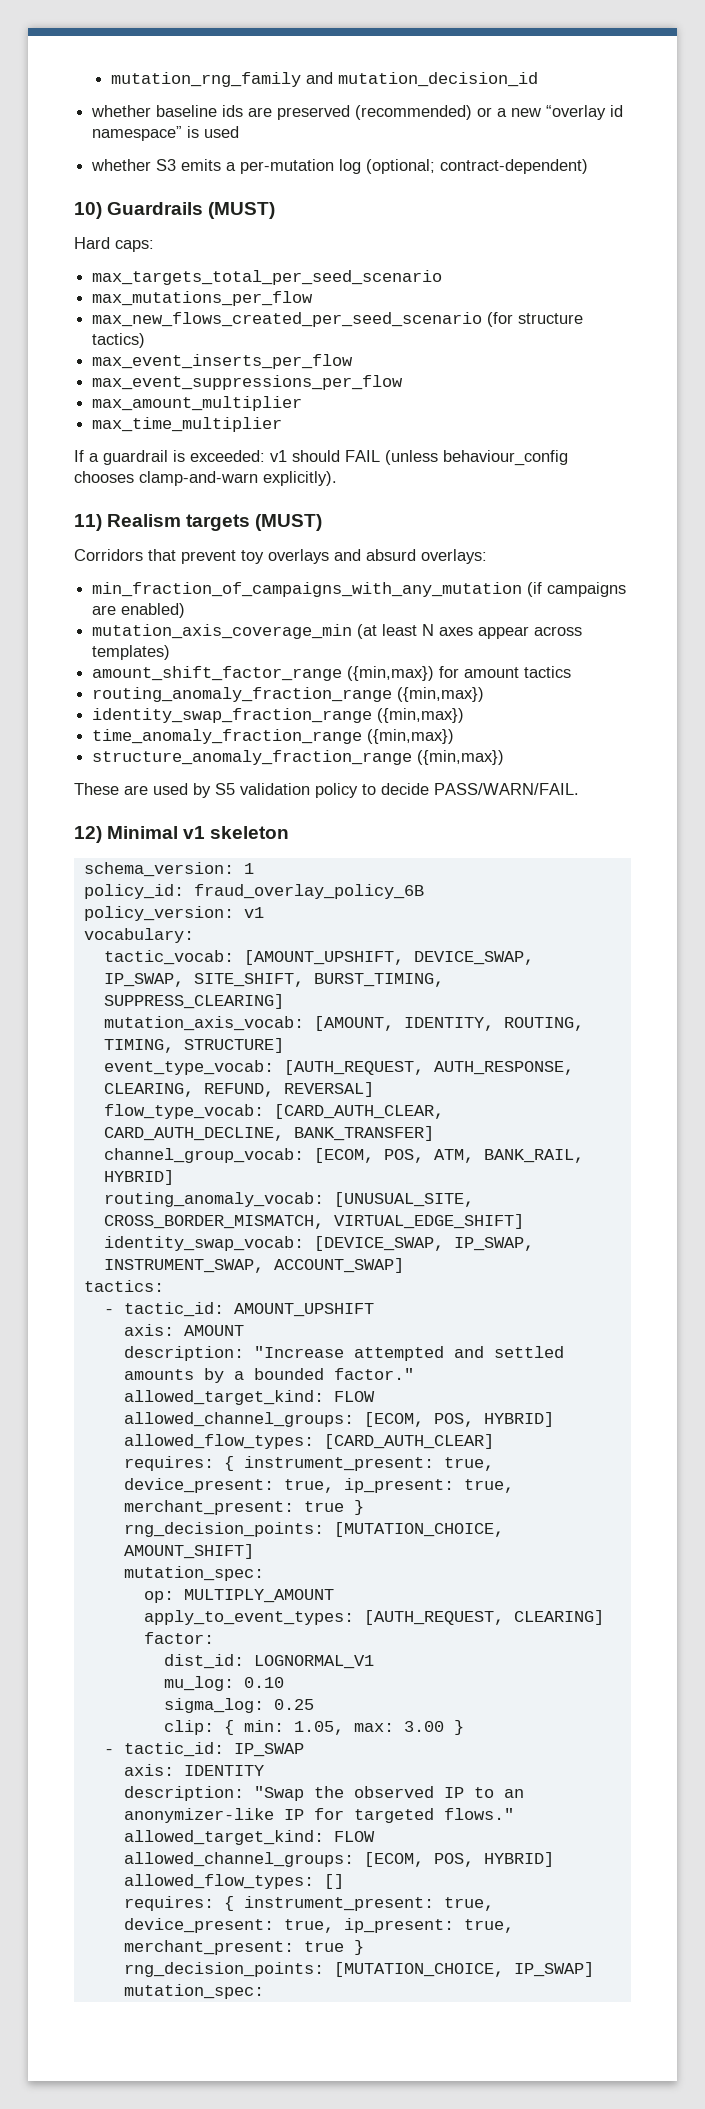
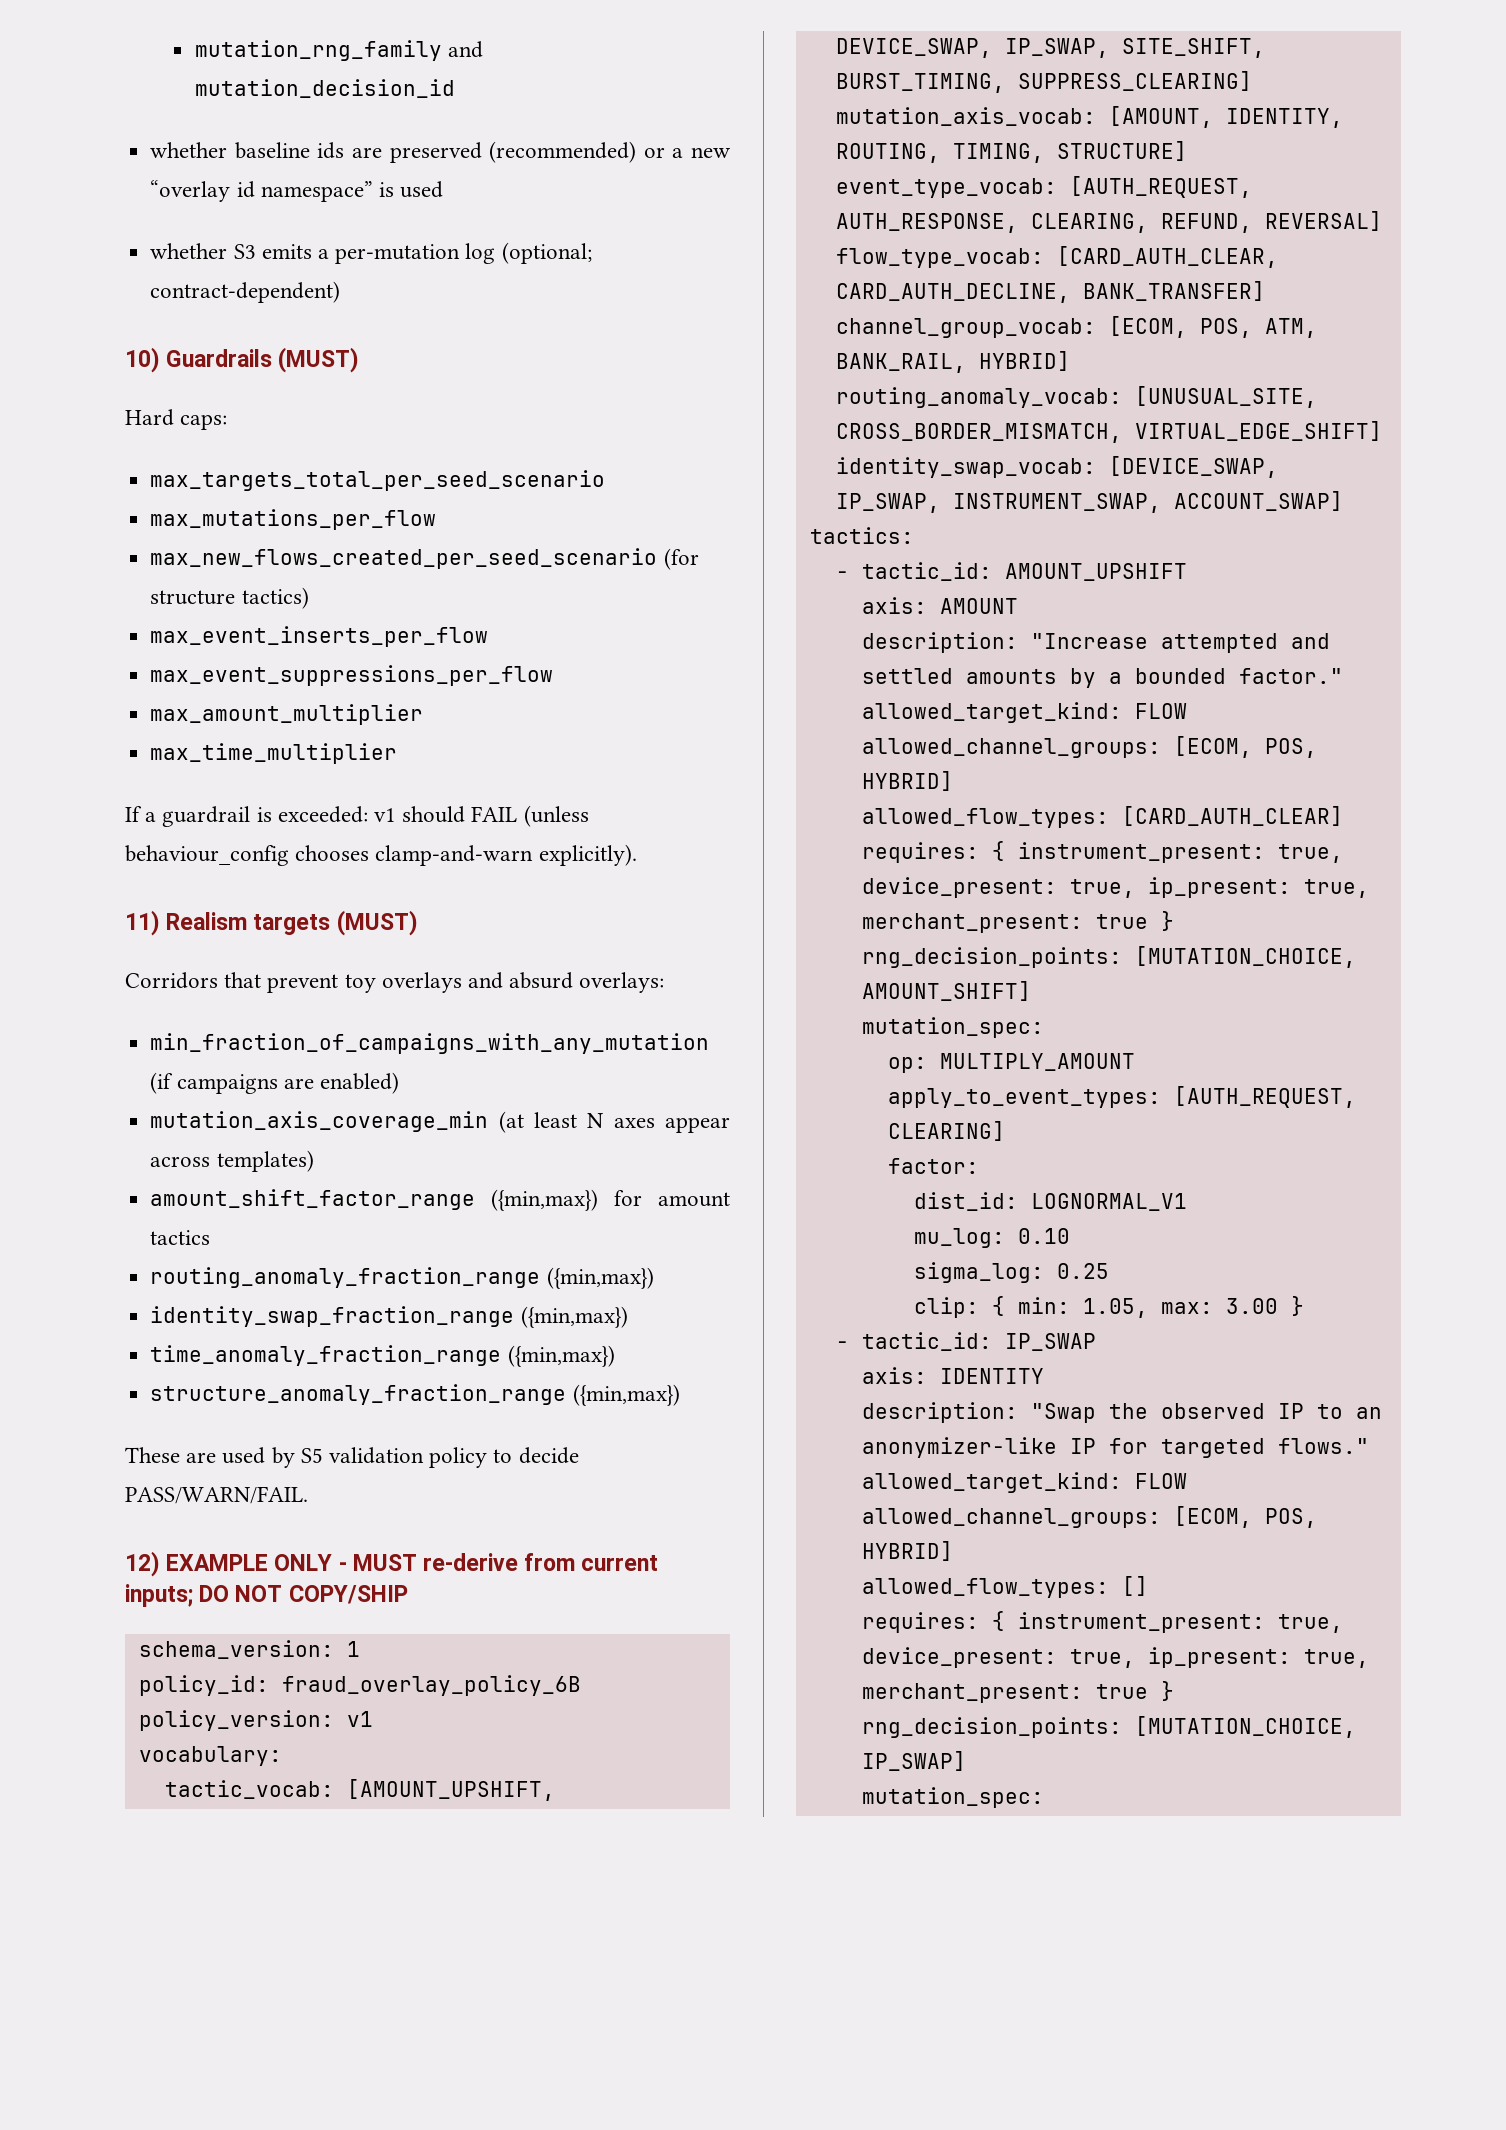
- 12) Minimal v1 skeleton
+ 12) EXAMPLE ONLY - MUST re-derive from current inputs; DO NOT COPY/SHIP

